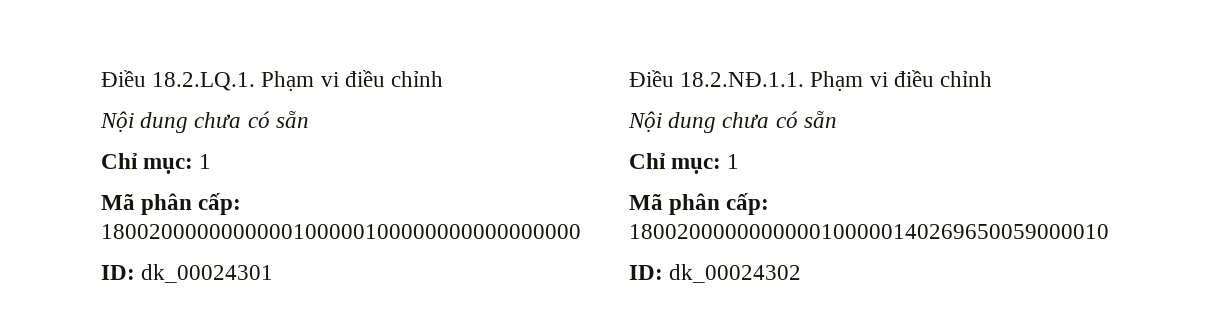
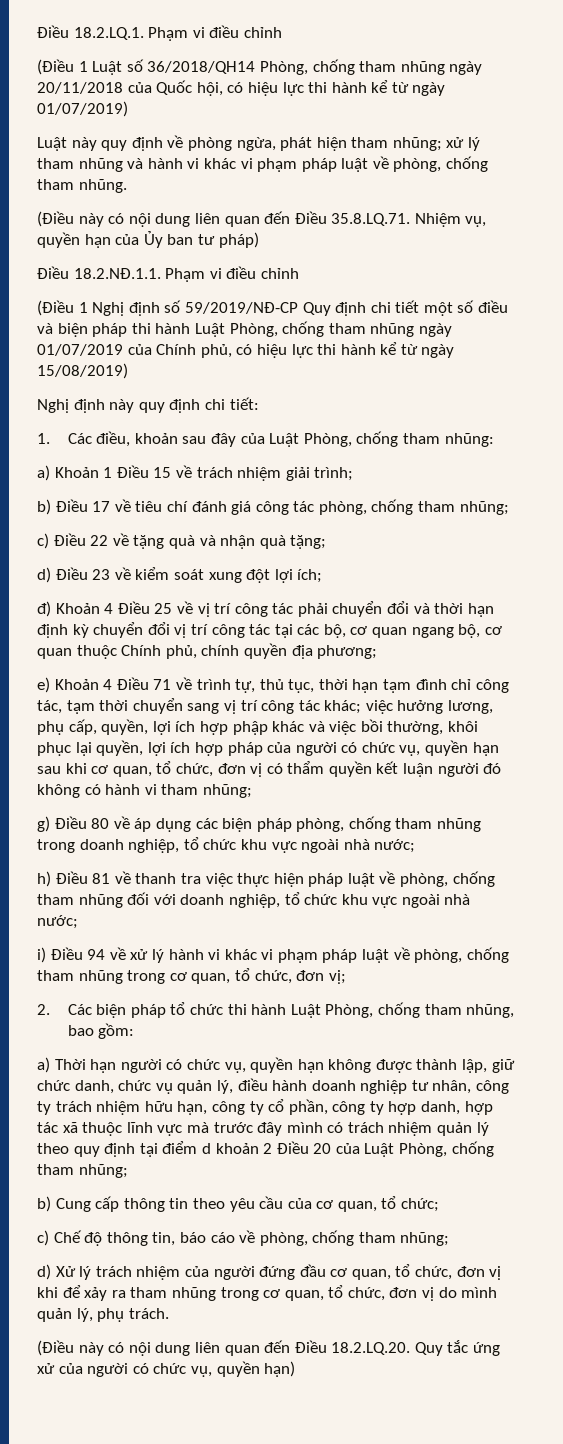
  Điều 18.2.LQ.1. Phạm vi điều chỉnh
- Nội dung chưa có sẵn
- Chỉ mục: 1
- Mã phân cấp: 1800200000000000100000100000000000000000
- ID: dk_00024301
+ (Điều 1 Luật số 36/2018/QH14 Phòng, chống tham nhũng ngày 20/11/2018 của Quốc hội, có hiệu lực thi hành kể từ ngày 01/07/2019)
+ Luật này quy định về phòng ngừa, phát hiện tham nhũng; xử lý tham nhũng và hành vi khác vi phạm pháp luật về phòng, chống tham nhũng.
+ (Điều này có nội dung liên quan đến Điều 35.8.LQ.71. Nhiệm vụ, quyền hạn của Ủy ban tư pháp)
  Điều 18.2.NĐ.1.1. Phạm vi điều chỉnh
- Nội dung chưa có sẵn
- Chỉ mục: 1
- Mã phân cấp: 1800200000000000100000140269650059000010
- ID: dk_00024302
+ (Điều 1 Nghị định số 59/2019/NĐ-CP Quy định chi tiết một số điều và biện pháp thi hành Luật Phòng, chống tham nhũng ngày 01/07/2019 của Chính phủ, có hiệu lực thi hành kể từ ngày 15/08/2019)
+ Nghị định này quy định chi tiết:
+ 1. Các điều, khoản sau đây của Luật Phòng, chống tham nhũng:
+ a) Khoản 1 Điều 15 về trách nhiệm giải trình;
+ b) Điều 17 về tiêu chí đánh giá công tác phòng, chống tham nhũng;
+ c) Điều 22 về tặng quà và nhận quà tặng;
+ d) Điều 23 về kiểm soát xung đột lợi ích;
+ đ) Khoản 4 Điều 25 về vị trí công tác phải chuyển đổi và thời hạn định kỳ chuyển đổi vị trí công tác tại các bộ, cơ quan ngang bộ, cơ quan thuộc Chính phủ, chính quyền địa phương;
+ e) Khoản 4 Điều 71 về trình tự, thủ tục, thời hạn tạm đình chỉ công tác, tạm thời chuyển sang vị trí công tác khác; việc hưởng lương, phụ cấp, quyền, lợi ích hợp phập khác và việc bồi thường, khôi phục lại quyền, lợi ích hợp pháp của người có chức vụ, quyền hạn sau khi cơ quan, tổ chức, đơn vị có thẩm quyền kết luận người đó không có hành vi tham nhũng;
+ g) Điều 80 về áp dụng các biện pháp phòng, chống tham nhũng trong doanh nghiệp, tổ chức khu vực ngoài nhà nước;
+ h) Điều 81 về thanh tra việc thực hiện pháp luật về phòng, chống tham nhũng đối với doanh nghiệp, tổ chức khu vực ngoài nhà nước;
+ i) Điều 94 về xử lý hành vi khác vi phạm pháp luật về phòng, chống tham nhũng trong cơ quan, tổ chức, đơn vị;
+ 2. Các biện pháp tổ chức thi hành Luật Phòng, chống tham nhũng, bao gồm:
+ a) Thời hạn người có chức vụ, quyền hạn không được thành lập, giữ chức danh, chức vụ quản lý, điều hành doanh nghiệp tư nhân, công ty trách nhiệm hữu hạn, công ty cổ phần, công ty hợp danh, hợp tác xã thuộc lĩnh vực mà trước đây mình có trách nhiệm quản lý theo quy định tại điểm d khoản 2 Điều 20 của Luật Phòng, chống tham nhũng;
+ b) Cung cấp thông tin theo yêu cầu của cơ quan, tổ chức;
+ c) Chế độ thông tin, báo cáo về phòng, chống tham nhũng;
+ d) Xử lý trách nhiệm của người đứng đầu cơ quan, tổ chức, đơn vị khi để xảy ra tham nhũng trong cơ quan, tổ chức, đơn vị do mình quản lý, phụ trách.
+ (Điều này có nội dung liên quan đến Điều 18.2.LQ.20. Quy tắc ứng xử của người có chức vụ, quyền hạn)

